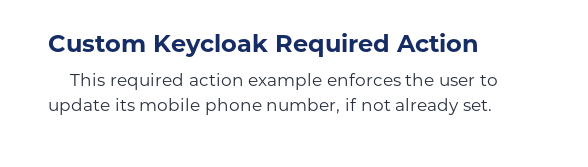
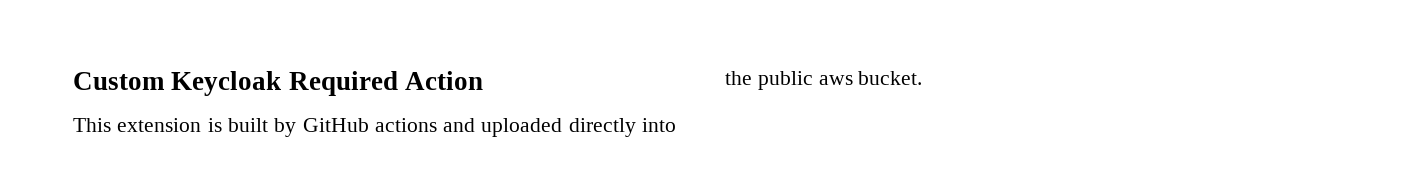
- This required action example enforces the user to update its mobile phone number, if not already set.
+ This extension is built by GitHub actions and uploaded directly into the public aws bucket.

